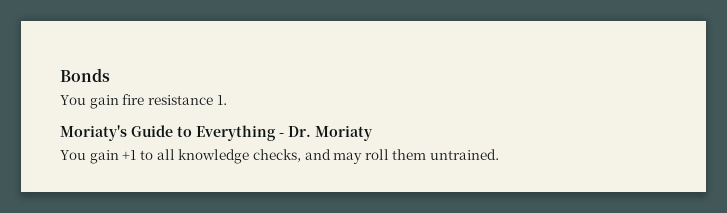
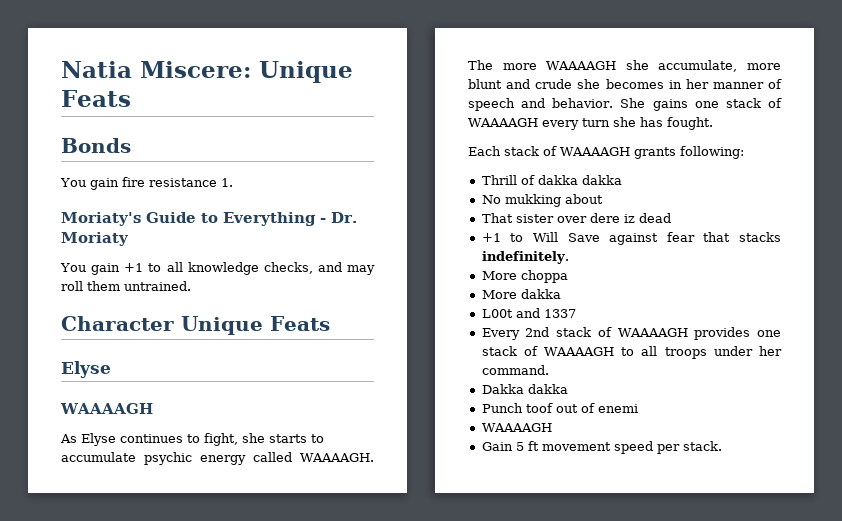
+ Natia Miscere: Unique Feats
+ Character Unique Feats
+ Elyse
+ WAAAAGH
+ As Elyse continues to fight, she starts to accumulate psychic energy called WAAAAGH. The more WAAAAGH she accumulate, more blunt and crude she becomes in her manner of speech and behavior. She gains one stack of WAAAAGH every turn she has fought.
+ Each stack of WAAAAGH grants following:
+ Thrill of dakka dakka
+ No mukking about
+ That sister over dere iz dead
+ +1 to Will Save against fear that stacks indefinitely.
+ More choppa
+ More dakka
+ L00t and 1337
+ Every 2nd stack of WAAAAGH provides one stack of WAAAAGH to all troops under her command.
+ Dakka dakka
+ Punch toof out of enemi
+ WAAAAGH
+ Gain 5 ft movement speed per stack.

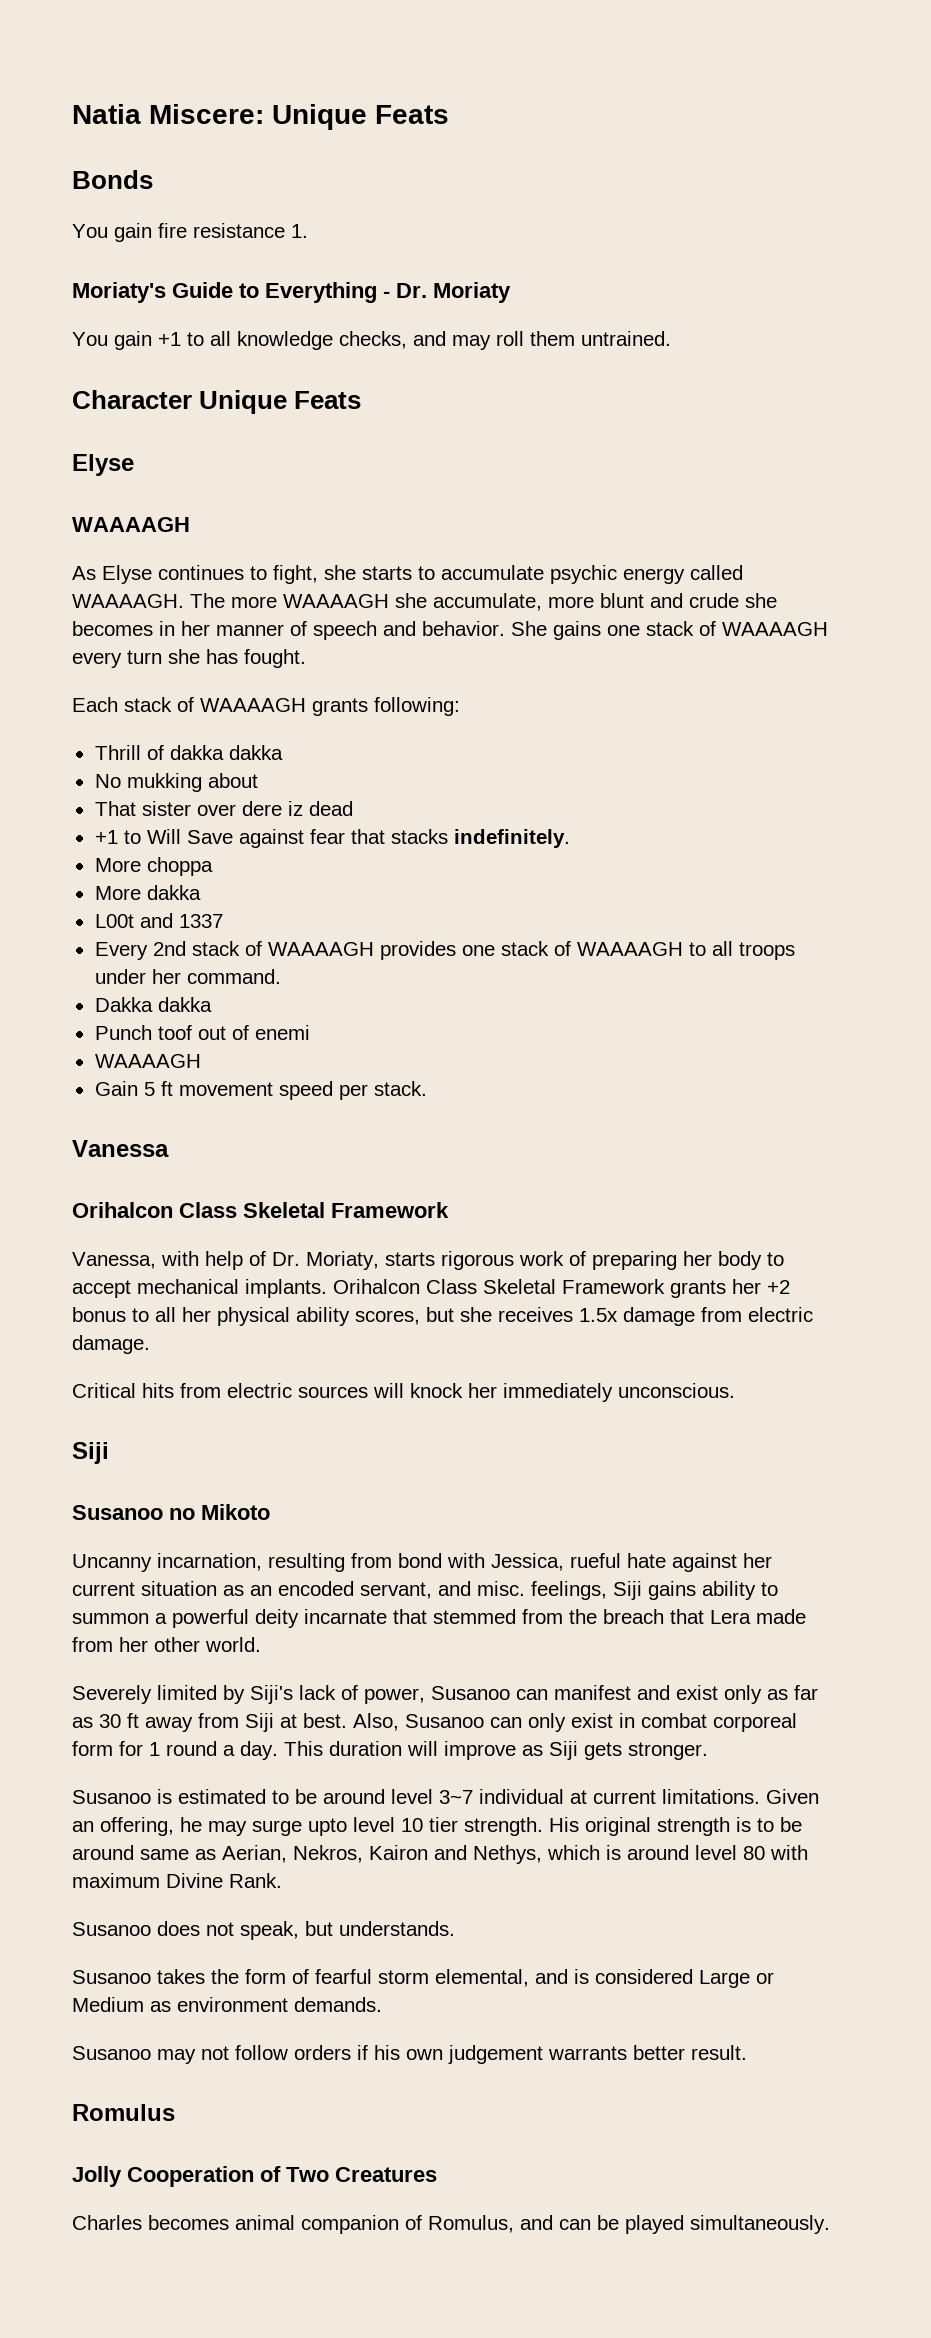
+ Vanessa
+ Orihalcon Class Skeletal Framework
+ Vanessa, with help of Dr. Moriaty, starts rigorous work of preparing her body to accept mechanical implants. Orihalcon Class Skeletal Framework grants her +2 bonus to all her physical ability scores, but she receives 1.5x damage from electric damage.
+ Critical hits from electric sources will knock her immediately unconscious.
+ Siji
+ Susanoo no Mikoto
+ Uncanny incarnation, resulting from bond with Jessica, rueful hate against her current situation as an encoded servant, and misc. feelings, Siji gains ability to summon a powerful deity incarnate that stemmed from the breach that Lera made from her other world.
+ Severely limited by Siji's lack of power, Susanoo can manifest and exist only as far as 30 ft away from Siji at best. Also, Susanoo can only exist in combat corporeal form for 1 round a day. This duration will improve as Siji gets stronger.
+ Susanoo is estimated to be around level 3~7 individual at current limitations. Given an offering, he may surge upto level 10 tier strength. His original strength is to be around same as Aerian, Nekros, Kairon and Nethys, which is around level 80 with maximum Divine Rank.
+ Susanoo does not speak, but understands.
+ Susanoo takes the form of fearful storm elemental, and is considered Large or Medium as environment demands.
+ Susanoo may not follow orders if his own judgement warrants better result.
+ Romulus
+ Jolly Cooperation of Two Creatures
+ Charles becomes animal companion of Romulus, and can be played simultaneously.

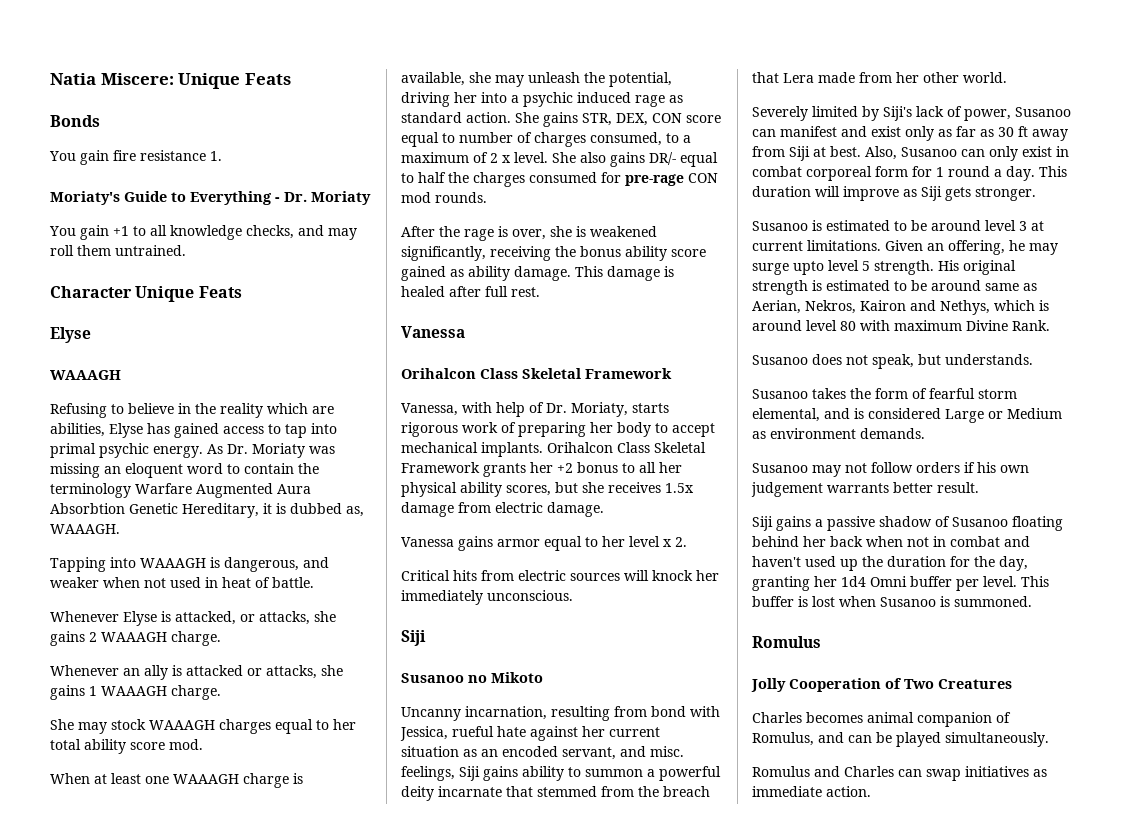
  Character Unique Feats
  Elyse
- WAAAAGH
- As Elyse continues to fight, she starts to accumulate psychic energy called WAAAAGH. The more WAAAAGH she accumulate, more blunt and crude she becomes in her manner of speech and behavior. She gains one stack of WAAAAGH every turn she has fought.
- Each stack of WAAAAGH grants following:
- Thrill of dakka dakka
- No mukking about
- That sister over dere iz dead
- +1 to Will Save against fear that stacks indefinitely.
- More choppa
- More dakka
- L00t and 1337
- Every 2nd stack of WAAAAGH provides one stack of WAAAAGH to all troops under her command.
- Dakka dakka
- Punch toof out of enemi
- WAAAAGH
- Gain 5 ft movement speed per stack.
+ WAAAGH
+ Refusing to believe in the reality which are abilities, Elyse has gained access to tap into primal psychic energy. As Dr. Moriaty was missing an eloquent word to contain the terminology Warfare Augmented Aura Absorbtion Genetic Hereditary, it is dubbed as, WAAAGH.
+ Tapping into WAAAGH is dangerous, and weaker when not used in heat of battle.
+ Whenever Elyse is attacked, or attacks, she gains 2 WAAAGH charge.
+ Whenever an ally is attacked or attacks, she gains 1 WAAAGH charge.
+ She may stock WAAAGH charges equal to her total ability score mod.
+ When at least one WAAAGH charge is available, she may unleash the potential, driving her into a psychic induced rage as standard action. She gains STR, DEX, CON score equal to number of charges consumed, to a maximum of 2 x level. She also gains DR/- equal to half the charges consumed for pre-rage CON mod rounds.
+ After the rage is over, she is weakened significantly, receiving the bonus ability score gained as ability damage. This damage is healed after full rest.
+ Vanessa gains armor equal to her level x 2.
- Susanoo is estimated to be around level 3~7 individual at current limitations.
+ Susanoo is estimated to be around level 3 at current limitations.
- Given an offering, he may surge upto level 10 tier strength.
+ Given an offering, he may surge upto level 5 strength.
- His original strength is to be around same as Aerian, Nekros, Kairon and Nethys, which is around level 80 with maximum Divine Rank.
+ His original strength is estimated to be around same as Aerian, Nekros, Kairon and Nethys, which is around level 80 with maximum Divine Rank.
+ Siji gains a passive shadow of Susanoo floating behind her back when not in combat and haven't used up the duration for the day, granting her 1d4 Omni buffer per level. This buffer is lost when Susanoo is summoned.
+ Romulus and Charles can swap initiatives as immediate action.

